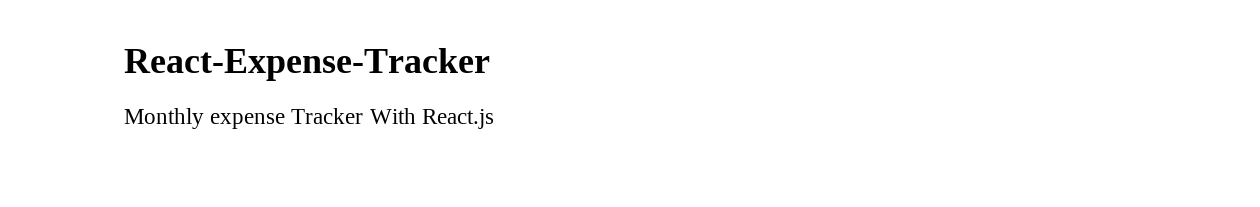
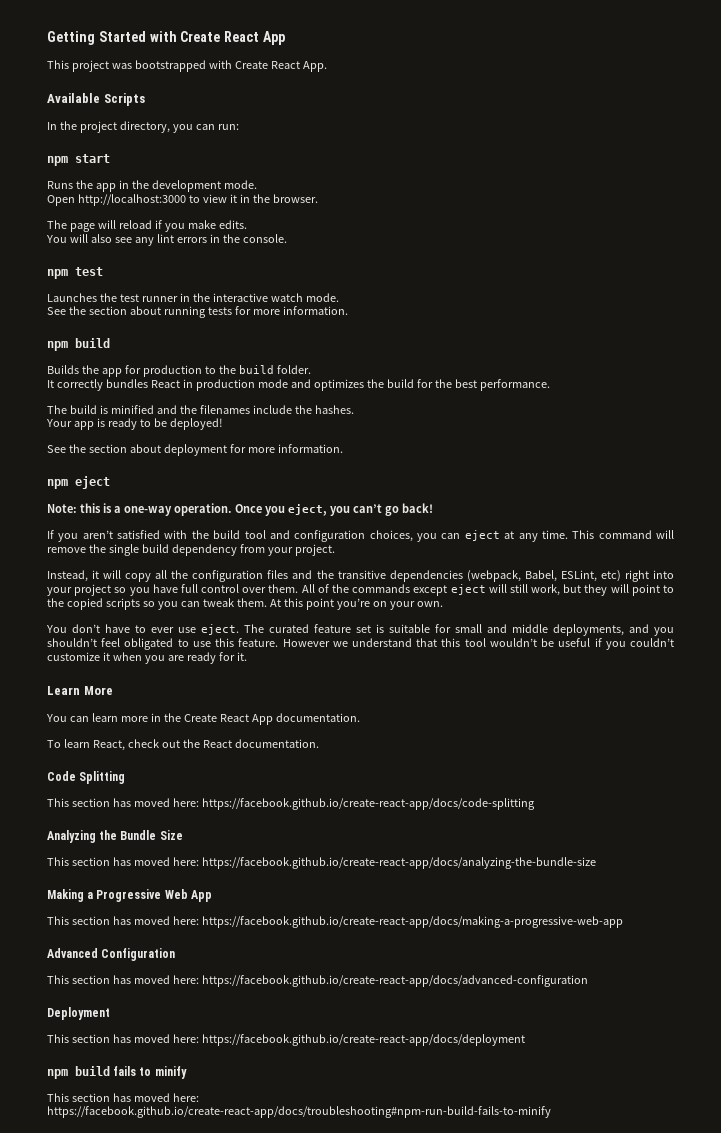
- React-Expense-Tracker
- Monthly expense Tracker With React.js
+ Getting Started with Create React App
+ This project was bootstrapped with Create React App.
+ Available Scripts
+ In the project directory, you can run:
+ npm start
+ Runs the app in the development mode.
+ Open http://localhost:3000 to view it in the browser.
+ The page will reload if you make edits.
+ You will also see any lint errors in the console.
+ npm test
+ Launches the test runner in the interactive watch mode.
+ See the section about running tests for more information.
+ npm build
+ Builds the app for production to the build folder.
+ It correctly bundles React in production mode and optimizes the build for the best performance.
+ The build is minified and the filenames include the hashes.
+ Your app is ready to be deployed!
+ See the section about deployment for more information.
+ npm eject
+ Note: this is a one-way operation. Once you eject, you can’t go back!
+ If you aren’t satisfied with the build tool and configuration choices, you can eject at any time. This command will remove the single build dependency from your project.
+ Instead, it will copy all the configuration files and the transitive dependencies (webpack, Babel, ESLint, etc) right into your project so you have full control over them. All of the commands except eject will still work, but they will point to the copied scripts so you can tweak them. At this point you’re on your own.
+ You don’t have to ever use eject. The curated feature set is suitable for small and middle deployments, and you shouldn’t feel obligated to use this feature. However we understand that this tool wouldn’t be useful if you couldn’t customize it when you are ready for it.
+ Learn More
+ You can learn more in the Create React App documentation.
+ To learn React, check out the React documentation.
+ Code Splitting
+ This section has moved here: https://facebook.github.io/create-react-app/docs/code-splitting
+ Analyzing the Bundle Size
+ This section has moved here: https://facebook.github.io/create-react-app/docs/analyzing-the-bundle-size
+ Making a Progressive Web App
+ This section has moved here: https://facebook.github.io/create-react-app/docs/making-a-progressive-web-app
+ Advanced Configuration
+ This section has moved here: https://facebook.github.io/create-react-app/docs/advanced-configuration
+ Deployment
+ This section has moved here: https://facebook.github.io/create-react-app/docs/deployment
+ npm build fails to minify
+ This section has moved here: https://facebook.github.io/create-react-app/docs/troubleshooting#npm-run-build-fails-to-minify

